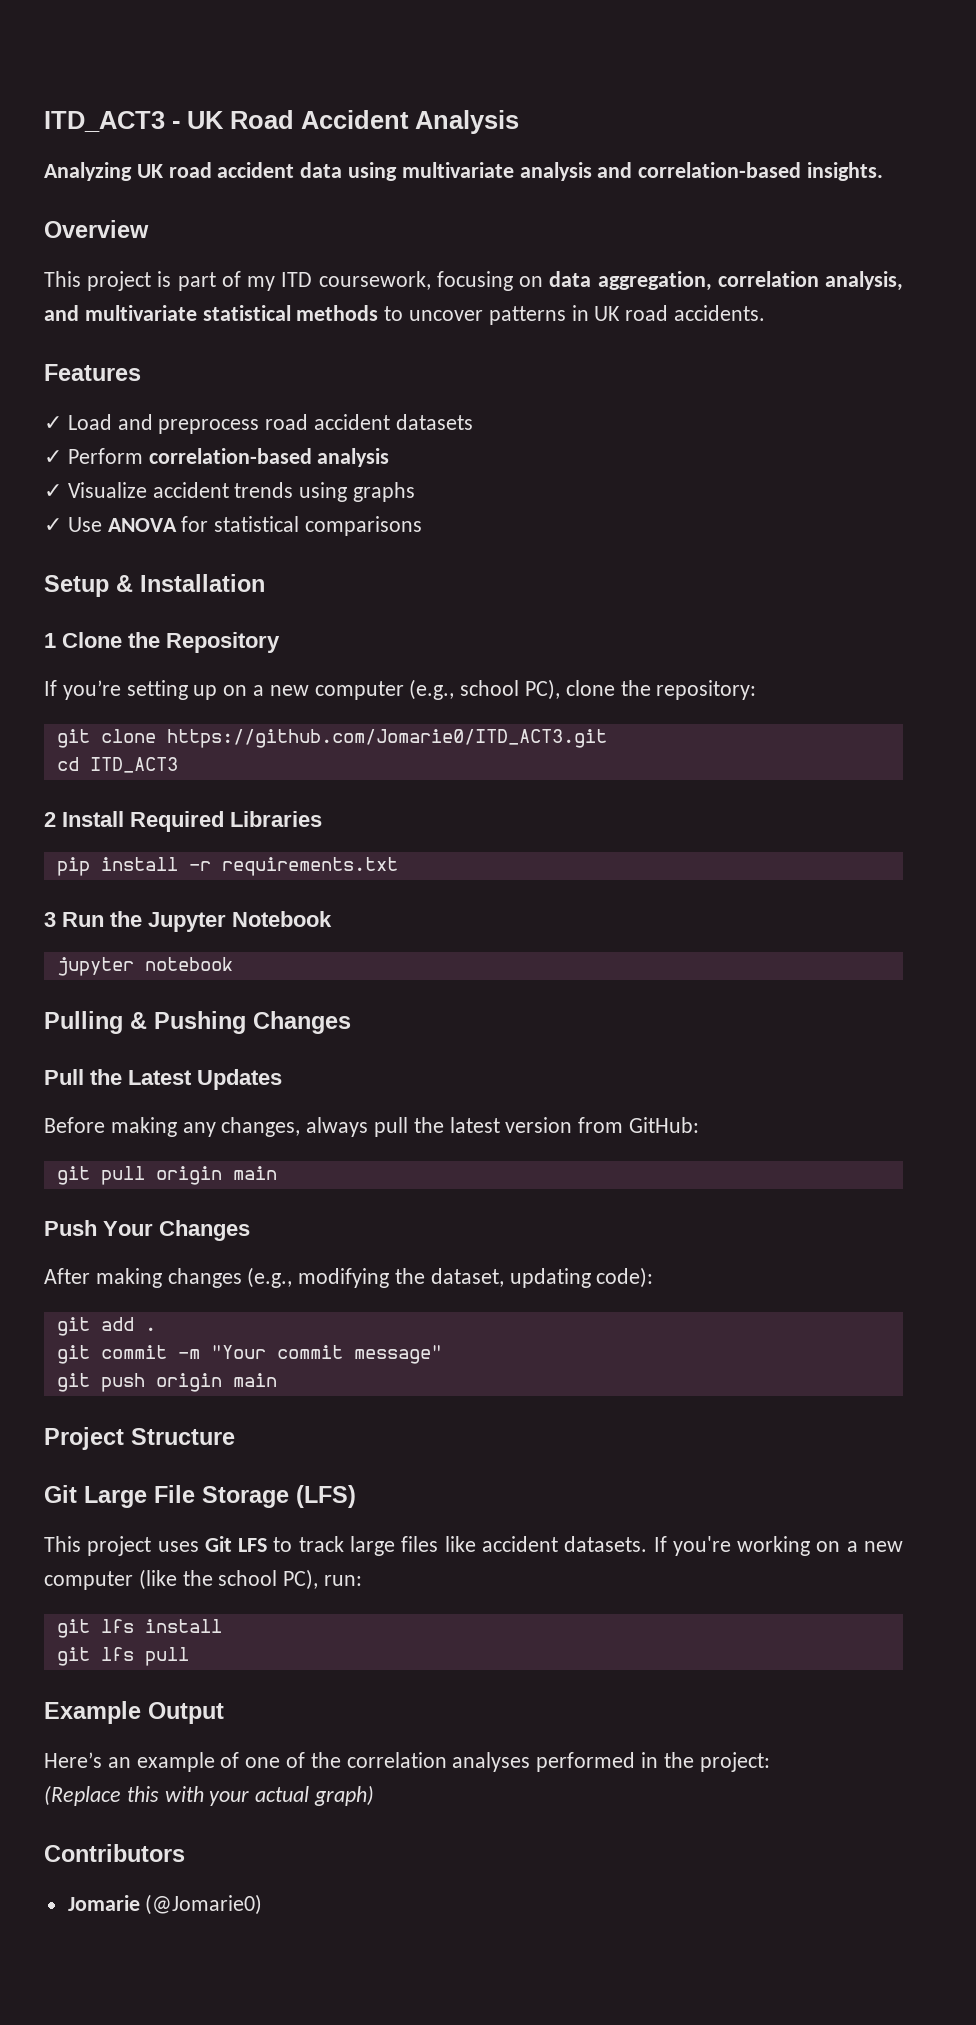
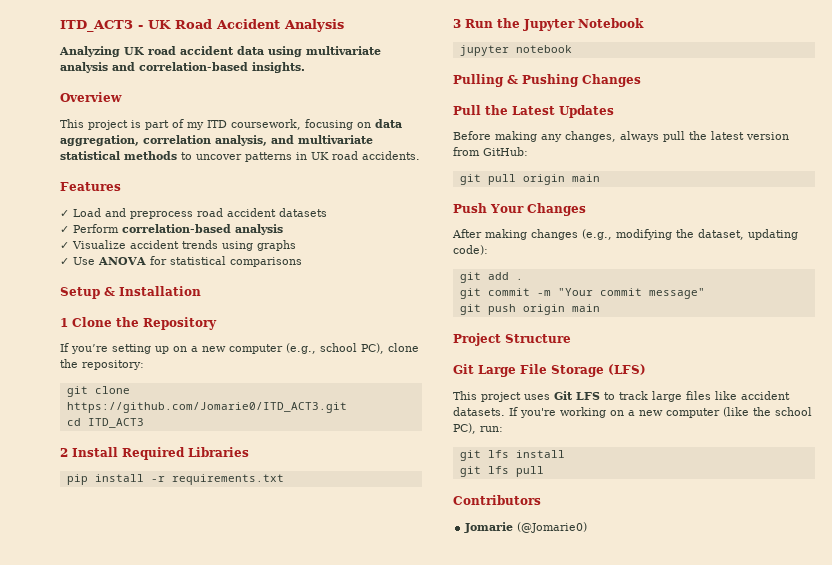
- Example Output
- Here’s an example of one of the correlation analyses performed in the project:
- (Replace this with your actual graph)

